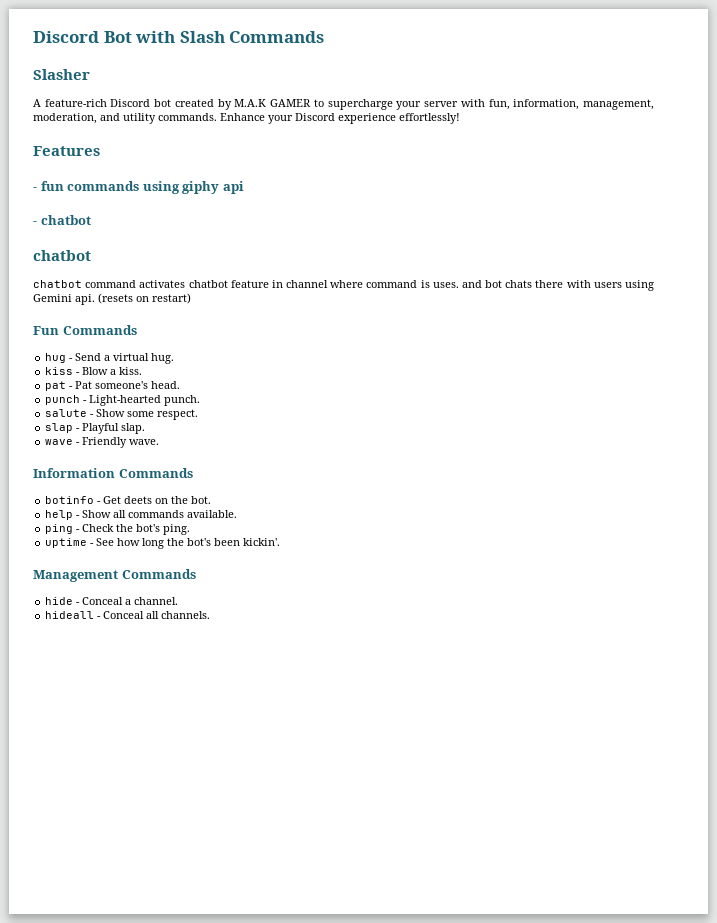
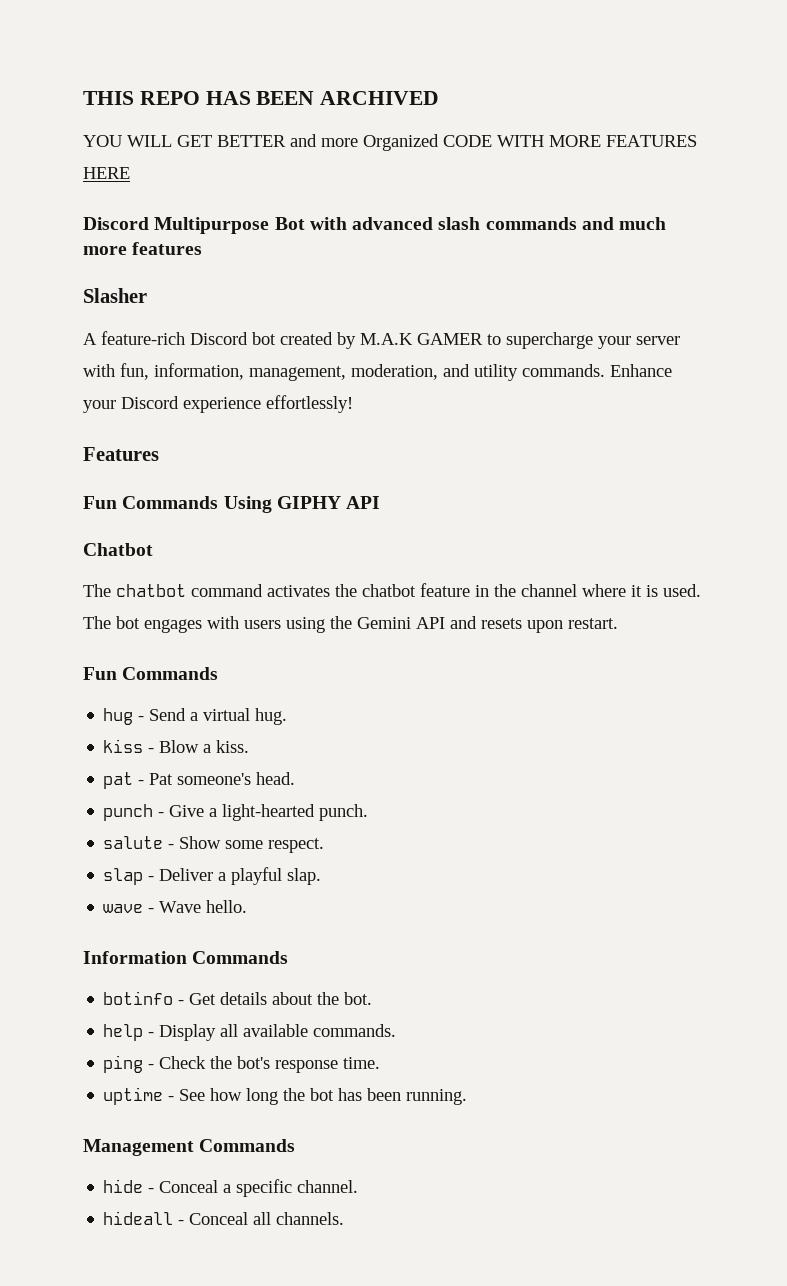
- Discord Bot with Slash Commands
+ THIS REPO HAS BEEN ARCHIVED
+ YOU WILL GET BETTER and more Organized CODE WITH MORE FEATURES HERE
+ Discord Multipurpose Bot with advanced slash commands and much more features
- - fun commands using giphy api
- - chatbot
- chatbot
- chatbot command activates chatbot feature in channel where command is uses. and bot chats there with users using Gemini api. (resets on restart)
+ Fun Commands Using GIPHY API
+ Chatbot
+ The chatbot command activates the chatbot feature in the channel where it is used. The bot engages with users using the Gemini API and resets upon restart.
- punch - Light-hearted punch.
+ punch - Give a light-hearted punch.
- slap - Playful slap.
+ slap - Deliver a playful slap.
- wave - Friendly wave.
+ wave - Wave hello.
- botinfo - Get deets on the bot.
+ botinfo - Get details about the bot.
- help - Show all commands available.
+ help - Display all available commands.
- ping - Check the bot's ping.
+ ping - Check the bot's response time.
- uptime - See how long the bot's been kickin'.
+ uptime - See how long the bot has been running.
- hide - Conceal a channel.
+ hide - Conceal a specific channel.

